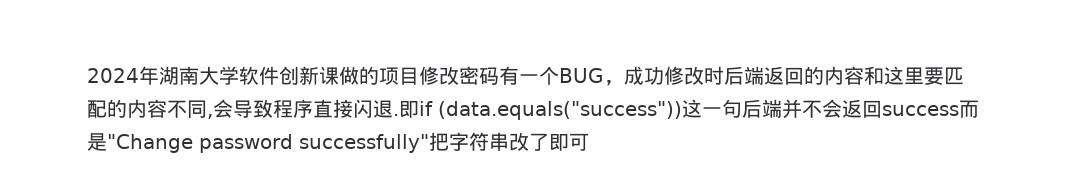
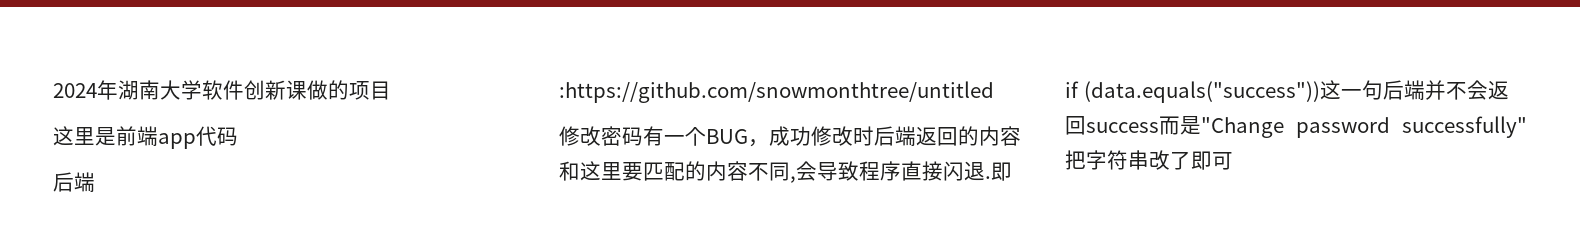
- 2024年湖南大学软件创新课做的项目修改密码有一个BUG，成功修改时后端返回的内容和这里要匹配的内容不同,会导致程序直接闪退.
+ 2024年湖南大学软件创新课做的项目
+ 这里是前端app代码
+ 后端:https://github.com/snowmonthtree/untitled
+ 修改密码有一个BUG，成功修改时后端返回的内容和这里要匹配的内容不同,会导致程序直接闪退.

